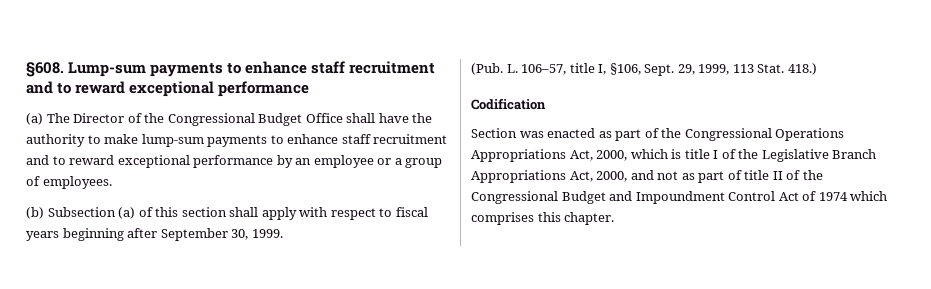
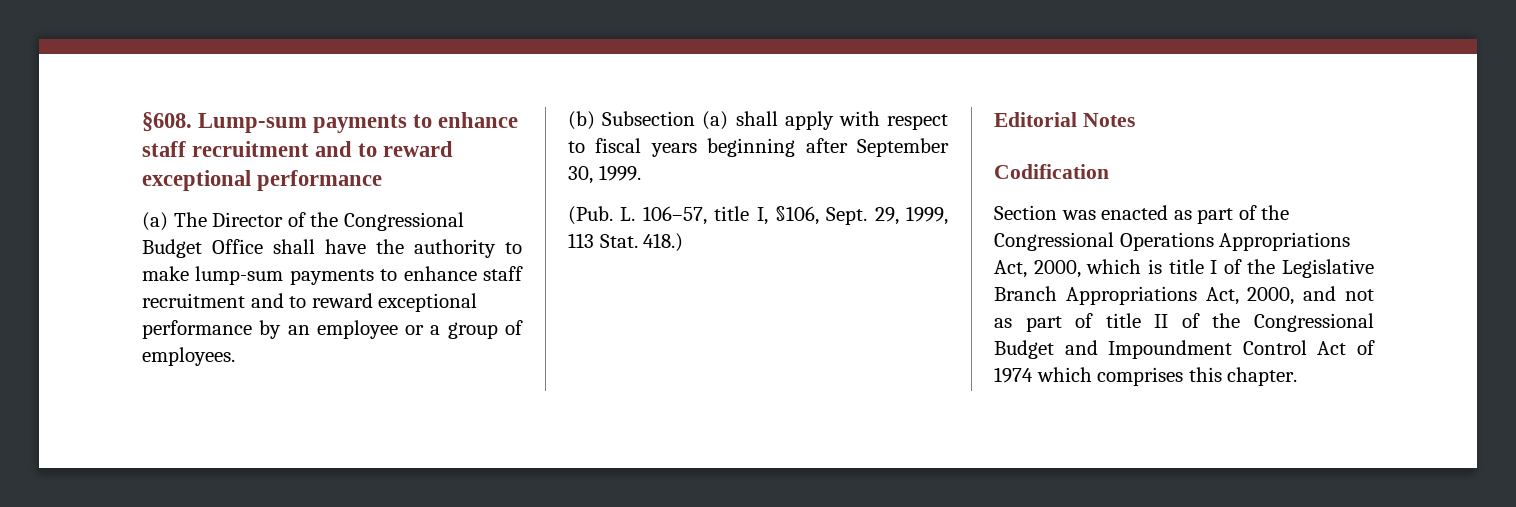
- (b) Subsection (a) of this section shall apply with respect to fiscal years beginning after September 30, 1999.
+ (b) Subsection (a) shall apply with respect to fiscal years beginning after September 30, 1999.
+ Editorial Notes

